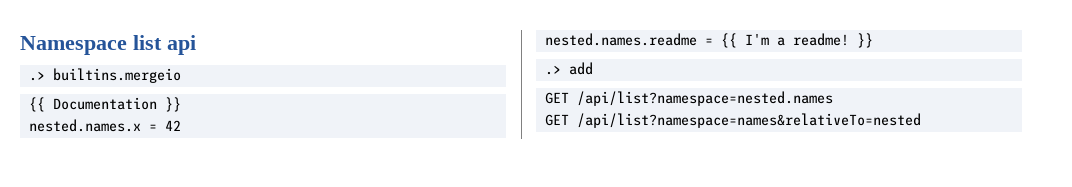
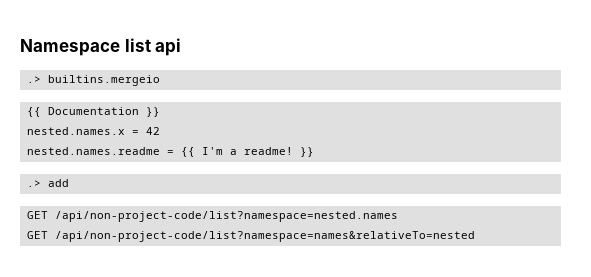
- GET /api/list?namespace=nested.names
- GET /api/list?namespace=names&relativeTo=nested
+ GET /api/non-project-code/list?namespace=nested.names
+ GET /api/non-project-code/list?namespace=names&relativeTo=nested

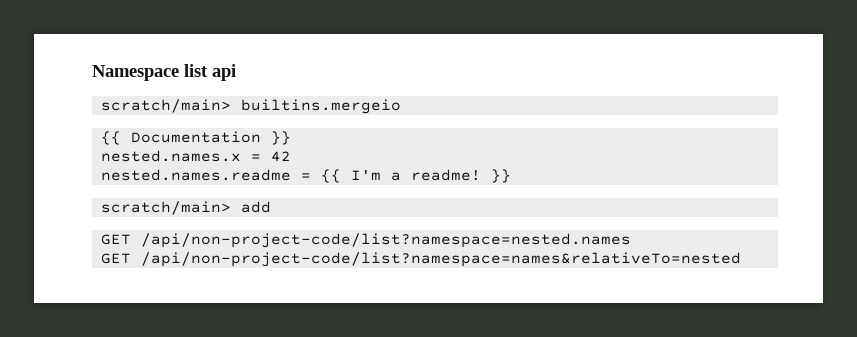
- .> builtins.mergeio
+ scratch/main> builtins.mergeio
- .> add
+ scratch/main> add

